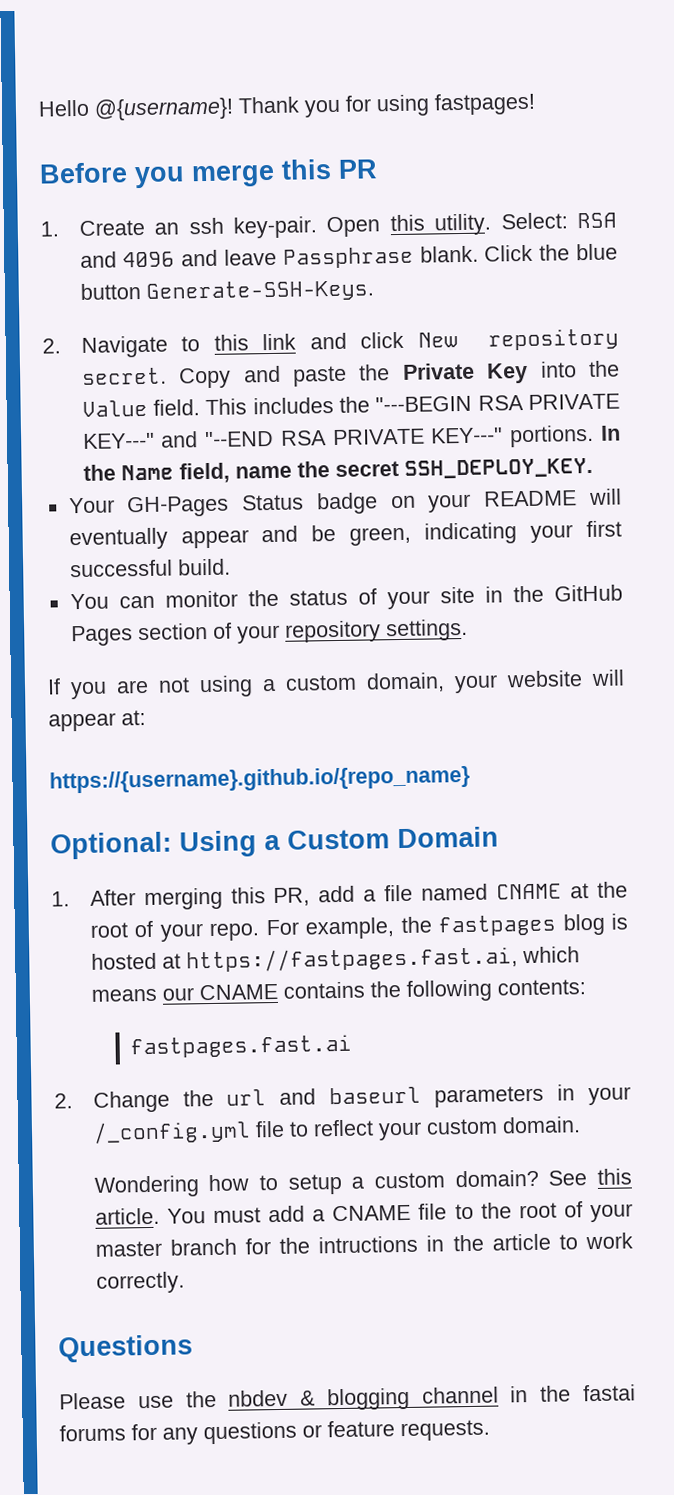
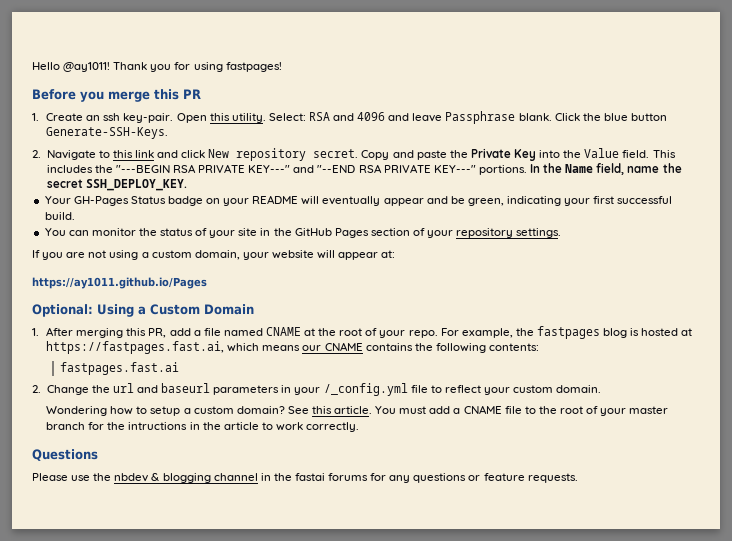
- Hello @{username}!
+ Hello @ay1011!
- https://{username}.github.io/{repo_name}
+ https://ay1011.github.io/Pages

